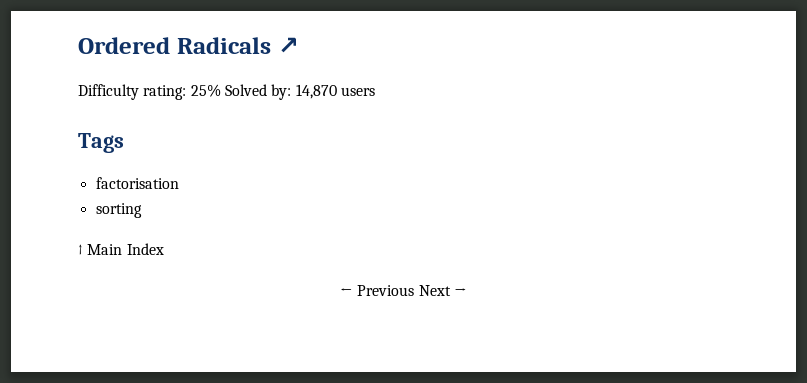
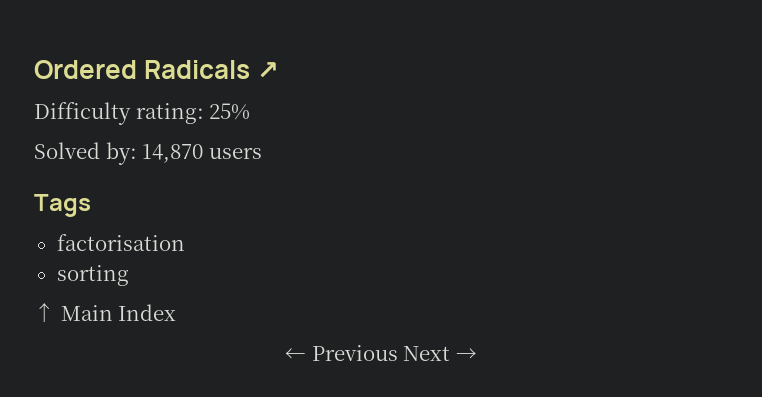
- Difficulty rating: 25% Solved by: 14,870 users
+ Difficulty rating: 25%
+ Solved by: 14,870 users

